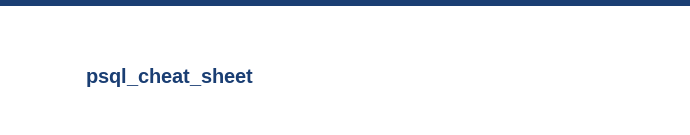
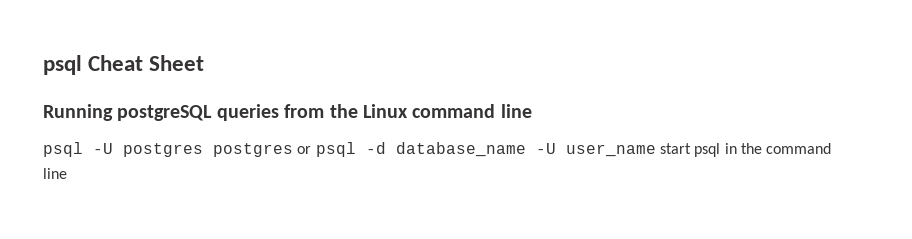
- psql_cheat_sheet
+ psql Cheat Sheet
+ Running postgreSQL queries from the Linux command line
+ psql -U postgres postgres or psql -d database_name -U user_name start psql in the command line

